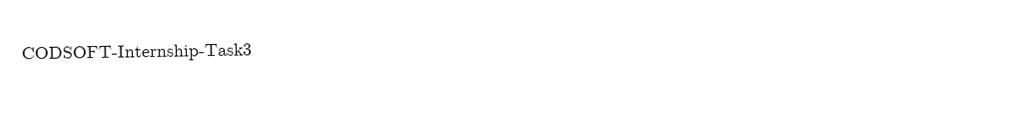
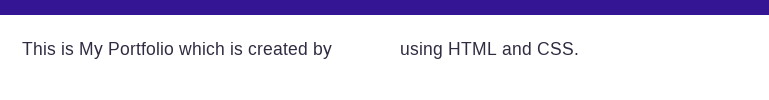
- CODSOFT-Internship-Task3
+ This is My Portfolio which is created by using HTML and CSS.

